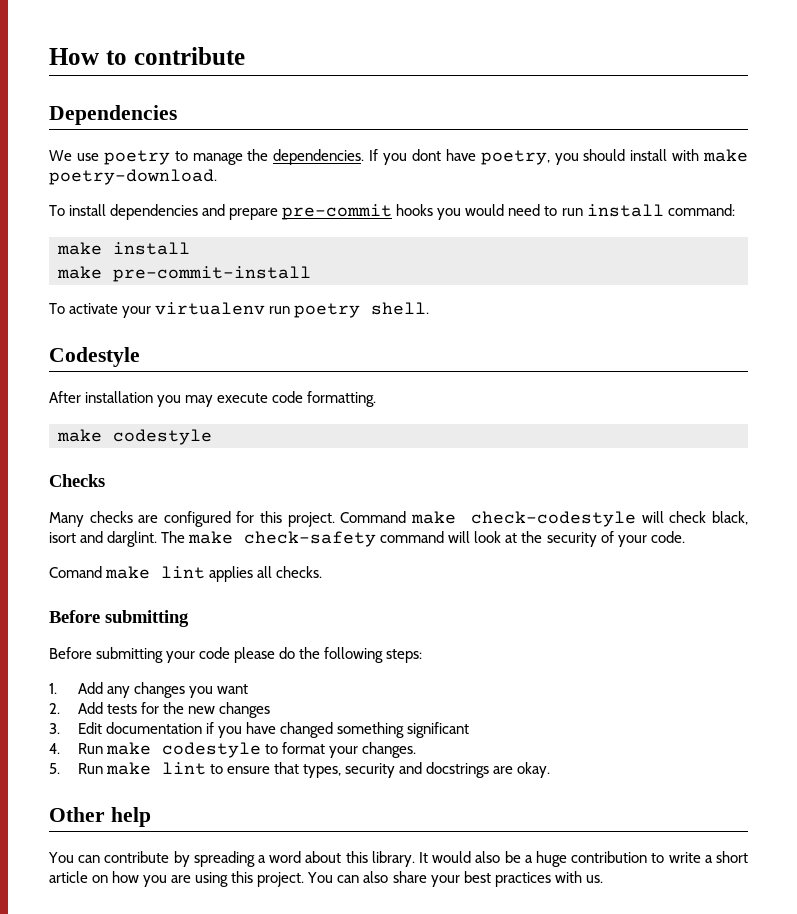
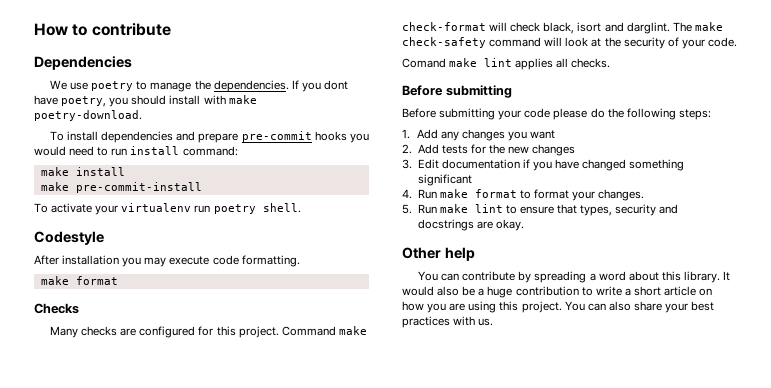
  After installation you may execute code formatting.
- make codestyle
+ make format
- Command make check-codestyle will check black, isort and darglint.
+ Command make check-format will check black, isort and darglint.
- 4. Run make codestyle to format your changes.
+ 4. Run make format to format your changes.

